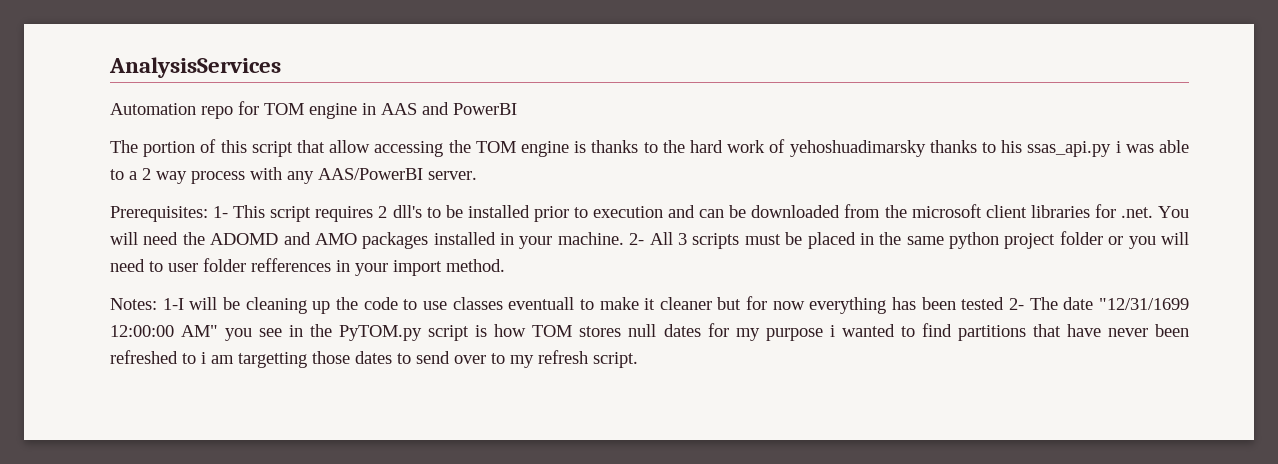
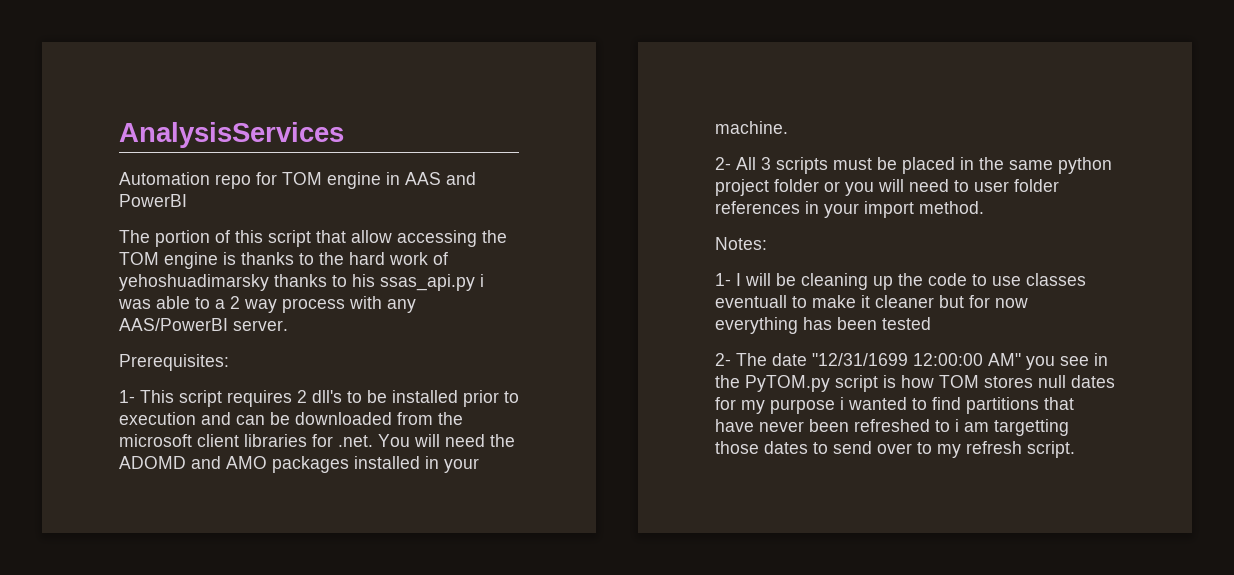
- Prerequisites: 1- This script requires 2 dll's to be installed prior to execution and can be downloaded from the microsoft client libraries for .net. You will need the ADOMD and AMO packages installed in your machine. 2- All 3 scripts must be placed in the same python project folder or you will need to user folder refferences in your import method.
+ Prerequisites:
+ 1- This script requires 2 dll's to be installed prior to execution and can be downloaded from the microsoft client libraries for .net. You will need the ADOMD and AMO packages installed in your machine.
+ 2- All 3 scripts must be placed in the same python project folder or you will need to user folder references in your import method.
- Notes: 1-I will be cleaning up the code to use classes eventuall to make it cleaner but for now everything has been tested 2- The date "12/31/1699 12:00:00 AM" you see in the PyTOM.py script is how TOM stores null dates for my purpose i wanted to find partitions that have never been refreshed to i am targetting those dates to send over to my refresh script.
+ Notes:
+ 1- I will be cleaning up the code to use classes eventuall to make it cleaner but for now everything has been tested
+ 2- The date "12/31/1699 12:00:00 AM" you see in the PyTOM.py script is how TOM stores null dates for my purpose i wanted to find partitions that have never been refreshed to i am targetting those dates to send over to my refresh script.

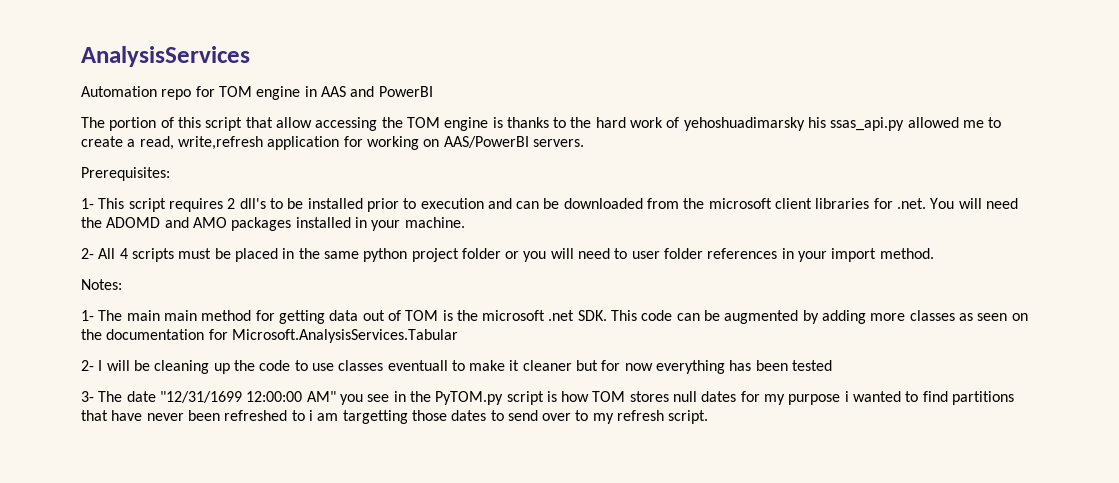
- The portion of this script that allow accessing the TOM engine is thanks to the hard work of yehoshuadimarsky thanks to his ssas_api.py i was able to a 2 way process with any AAS/PowerBI server.
+ The portion of this script that allow accessing the TOM engine is thanks to the hard work of yehoshuadimarsky his ssas_api.py allowed me to create a read, write,refresh application for working on AAS/PowerBI servers.
- 2- All 3 scripts must be placed in the same python project folder or you will need to user folder references in your import method.
+ 2- All 4 scripts must be placed in the same python project folder or you will need to user folder references in your import method.
- 1- I will be cleaning up the code to use classes eventuall to make it cleaner but for now everything has been tested
+ 1- The main main method for getting data out of TOM is the microsoft .net SDK. This code can be augmented by adding more classes as seen on the documentation for Microsoft.AnalysisServices.Tabular
+ 2- I will be cleaning up the code to use classes eventuall to make it cleaner but for now everything has been tested
- 2- The date "12/31/1699 12:00:00 AM" you see in the PyTOM.py script is how TOM stores null dates for my purpose i wanted to find partitions that have never been refreshed to i am targetting those dates to send over to my refresh script.
+ 3- The date "12/31/1699 12:00:00 AM" you see in the PyTOM.py script is how TOM stores null dates for my purpose i wanted to find partitions that have never been refreshed to i am targetting those dates to send over to my refresh script.

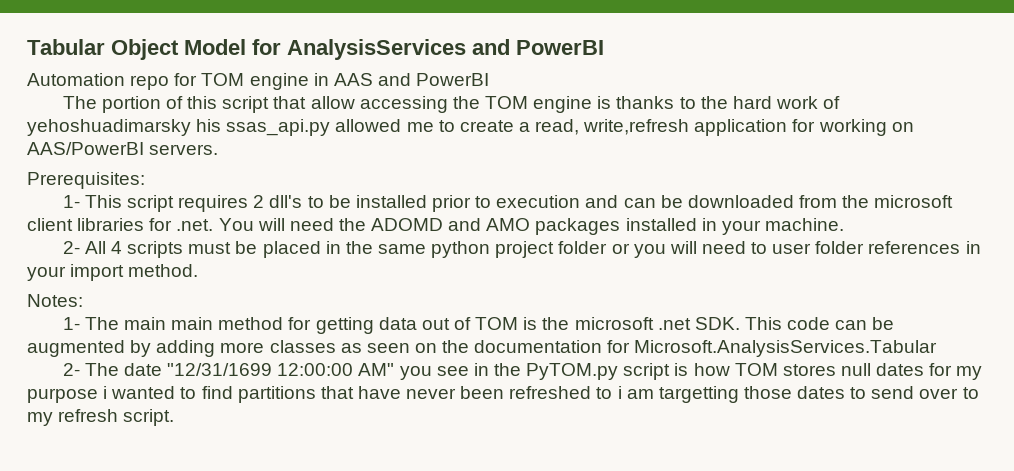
- AnalysisServices
+ Tabular Object Model for AnalysisServices and PowerBI
- 2- I will be cleaning up the code to use classes eventuall to make it cleaner but for now everything has been tested
- 3- The date "12/31/1699 12:00:00 AM" you see in the PyTOM.py script is how TOM stores null dates for my purpose i wanted to find partitions that have never been refreshed to i am targetting those dates to send over to my refresh script.
+ 2- The date "12/31/1699 12:00:00 AM" you see in the PyTOM.py script is how TOM stores null dates for my purpose i wanted to find partitions that have never been refreshed to i am targetting those dates to send over to my refresh script.

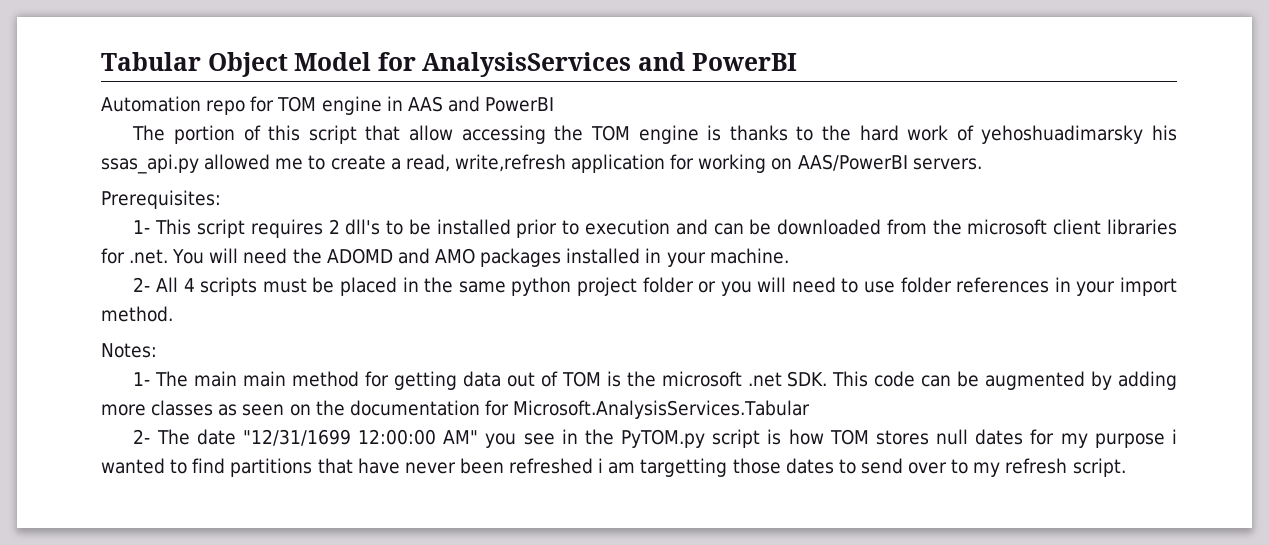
- 2- All 4 scripts must be placed in the same python project folder or you will need to user folder references in your import method.
+ 2- All 4 scripts must be placed in the same python project folder or you will need to use folder references in your import method.
- 2- The date "12/31/1699 12:00:00 AM" you see in the PyTOM.py script is how TOM stores null dates for my purpose i wanted to find partitions that have never been refreshed to i am targetting those dates to send over to my refresh script.
+ 2- The date "12/31/1699 12:00:00 AM" you see in the PyTOM.py script is how TOM stores null dates for my purpose i wanted to find partitions that have never been refreshed i am targetting those dates to send over to my refresh script.

